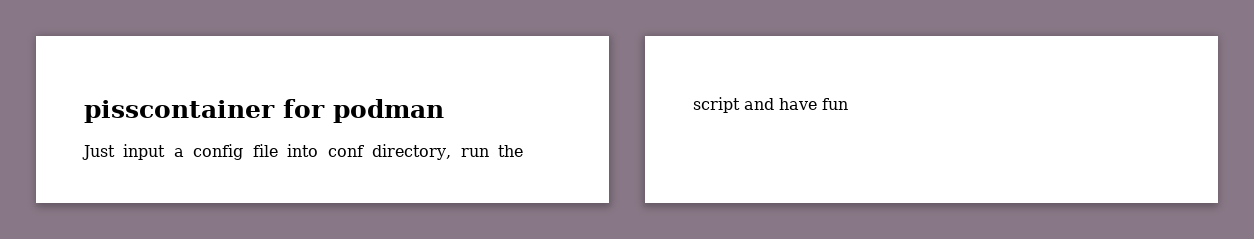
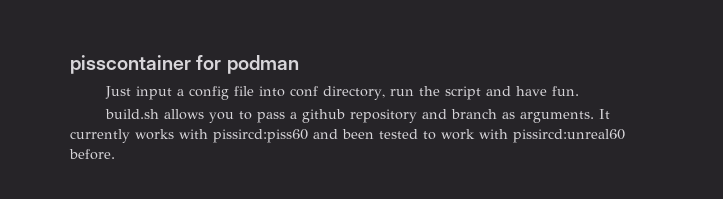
- Just input a config file into conf directory, run the script and have fun
+ Just input a config file into conf directory, run the script and have fun.
+ build.sh allows you to pass a github repository and branch as arguments. It currently works with pissircd:piss60 and been tested to work with pissircd:unreal60 before.

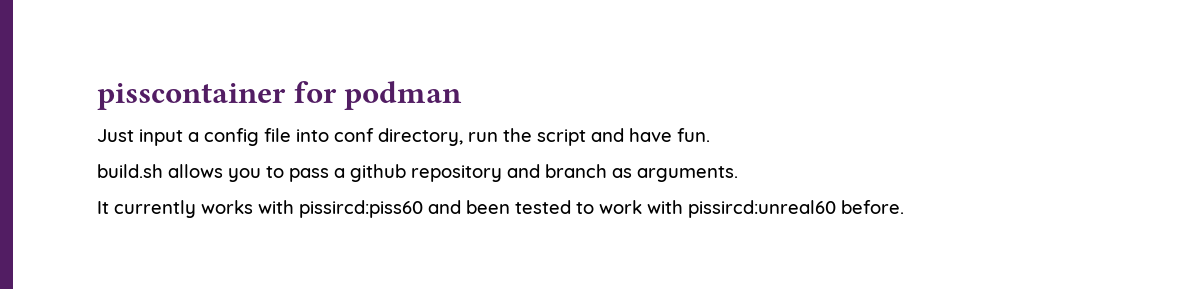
- build.sh allows you to pass a github repository and branch as arguments. It currently works with pissircd:piss60 and been tested to work with pissircd:unreal60 before.
+ build.sh allows you to pass a github repository and branch as arguments.
+ It currently works with pissircd:piss60 and been tested to work with pissircd:unreal60 before.

